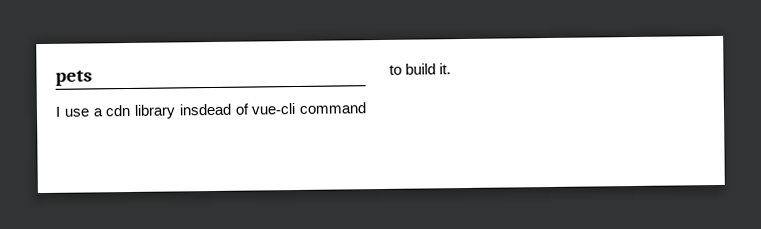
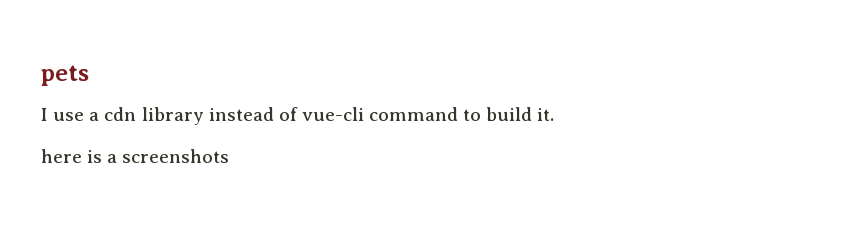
- I use a cdn library insdead of vue-cli command to build it.
+ I use a cdn library instead of vue-cli command to build it.
+ here is a screenshots

